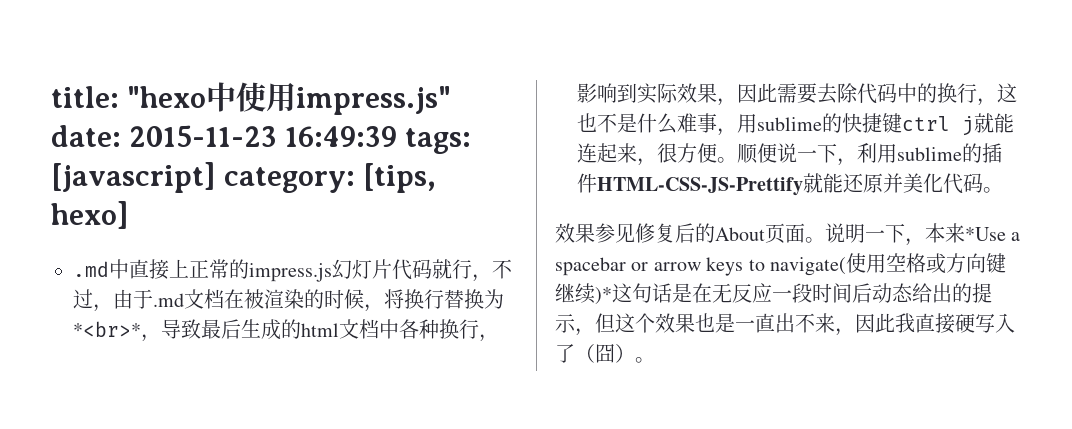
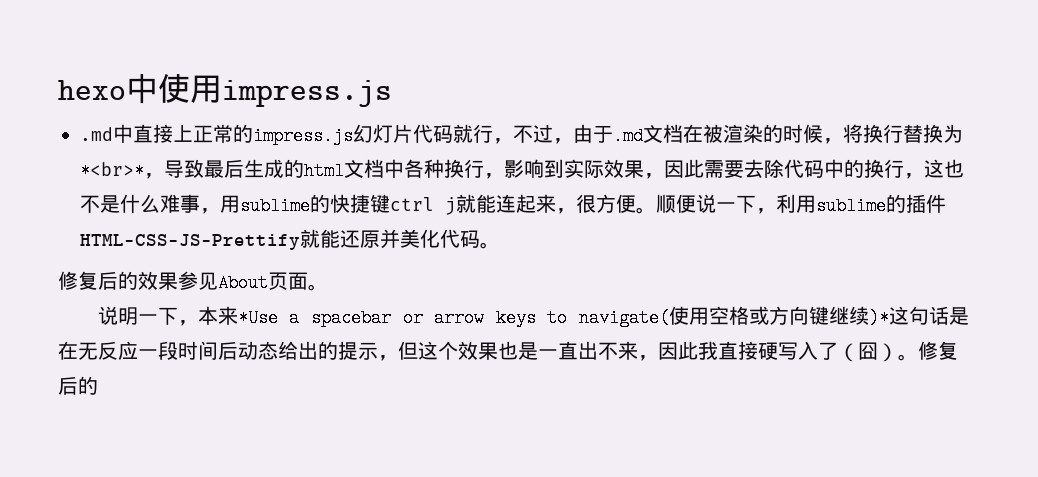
- title: "hexo中使用impress.js" date: 2015-11-23 16:49:39 tags: [javascript] category: [tips, hexo]
+ hexo中使用impress.js
- 效果参见修复后的About页面。说明一下，本来*Use a spacebar or arrow keys to navigate(使用空格或方向键继续)*这句话是在无反应一段时间后动态给出的提示，但这个效果也是一直出不来，因此我直接硬写入了（囧）。
+ 修复后的效果参见About页面。
+ 说明一下，本来*Use a spacebar or arrow keys to navigate(使用空格或方向键继续)*这句话是在无反应一段时间后动态给出的提示，但这个效果也是一直出不来，因此我直接硬写入了（囧）。修复后的

